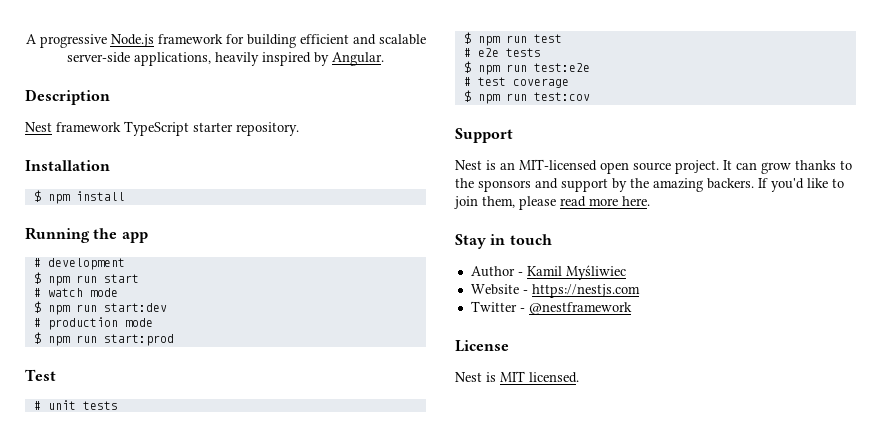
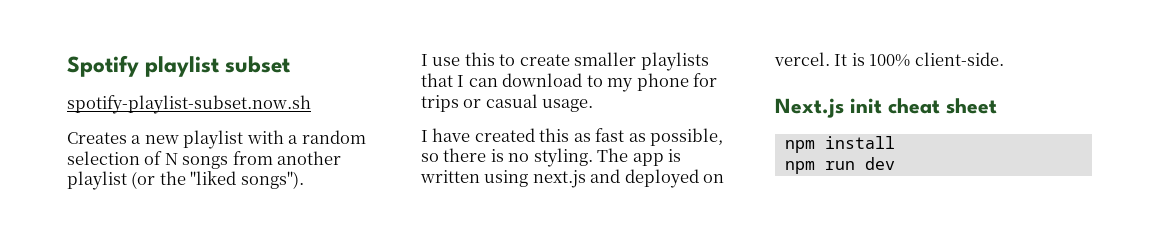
- A progressive Node.js framework for building efficient and scalable server-side applications, heavily inspired by Angular.
- Description
- Nest framework TypeScript starter repository.
- Installation
- $ npm install
- Running the app
- # development
- $ npm run start
- # watch mode
- $ npm run start:dev
- # production mode
- $ npm run start:prod
- Test
- # unit tests
- $ npm run test
- # e2e tests
- $ npm run test:e2e
- # test coverage
- $ npm run test:cov
- Support
- Nest is an MIT-licensed open source project. It can grow thanks to the sponsors and support by the amazing backers. If you'd like to join them, please read more here.
- Stay in touch
- Author - Kamil Myśliwiec
- Website - https://nestjs.com
- Twitter - @nestframework
- License
- Nest is MIT licensed.
+ Spotify playlist subset
+ spotify-playlist-subset.now.sh
+ Creates a new playlist with a random selection of N songs from another playlist (or the "liked songs").
+ I use this to create smaller playlists that I can download to my phone for trips or casual usage.
+ I have created this as fast as possible, so there is no styling. The app is written using next.js and deployed on vercel. It is 100% client-side.
+ Next.js init cheat sheet
+ npm install
+ npm run dev

